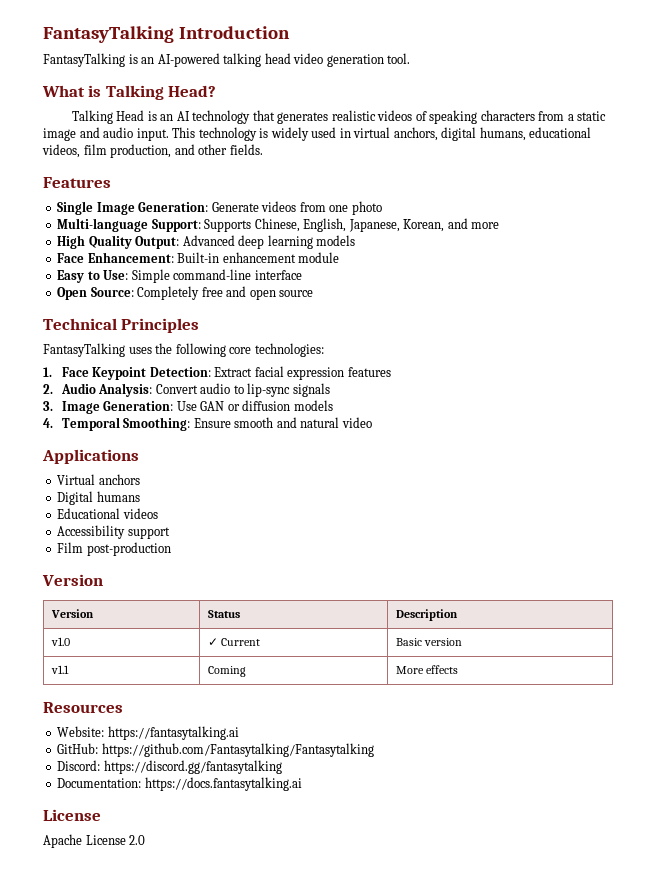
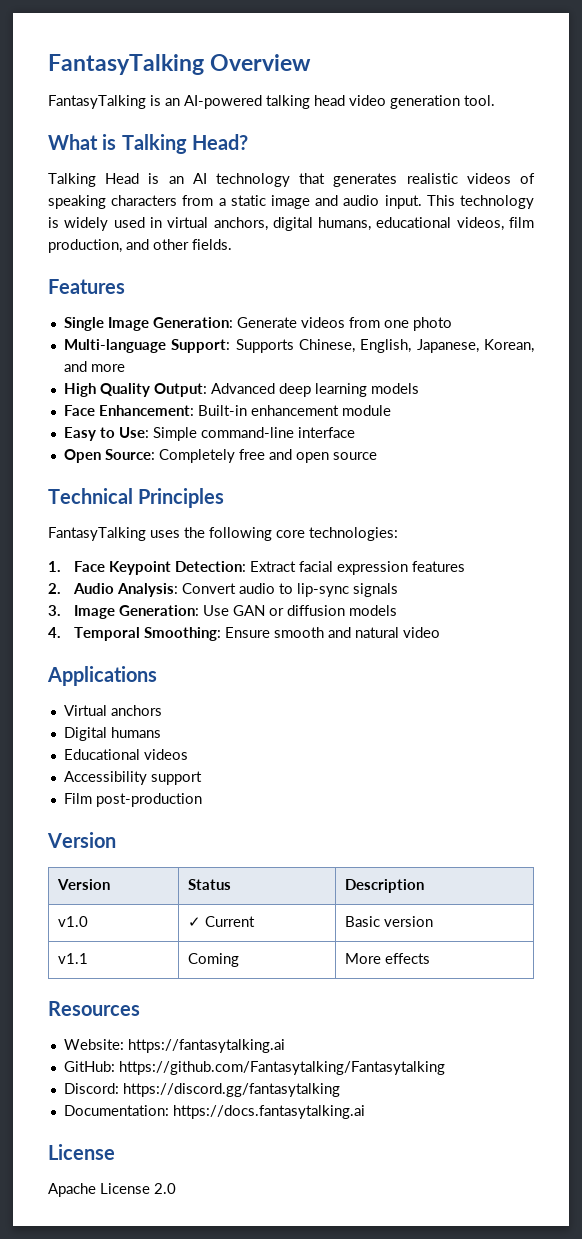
- FantasyTalking Introduction
+ FantasyTalking Overview

